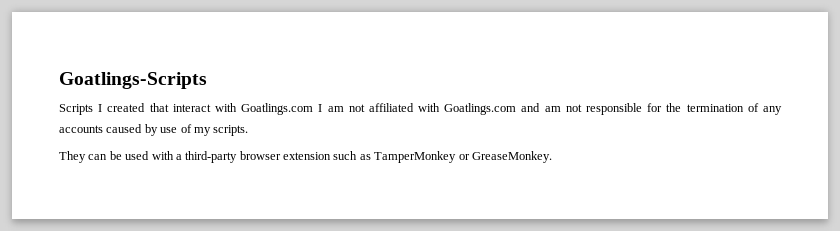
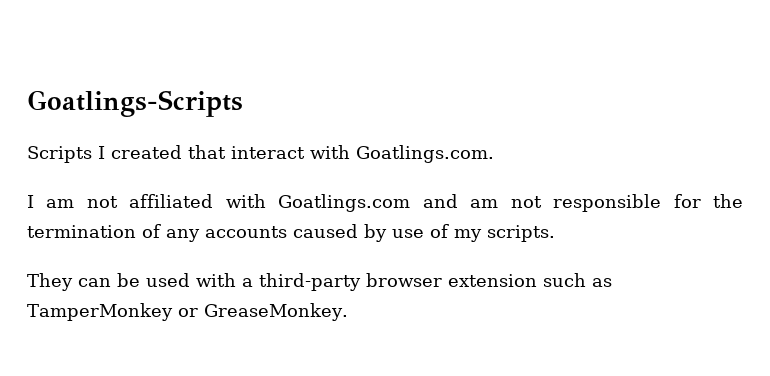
- Scripts I created that interact with Goatlings.com I am not affiliated with Goatlings.com and am not responsible for the termination of any accounts caused by use of my scripts.
+ Scripts I created that interact with Goatlings.com.
+ I am not affiliated with Goatlings.com and am not responsible for the termination of any accounts caused by use of my scripts.

